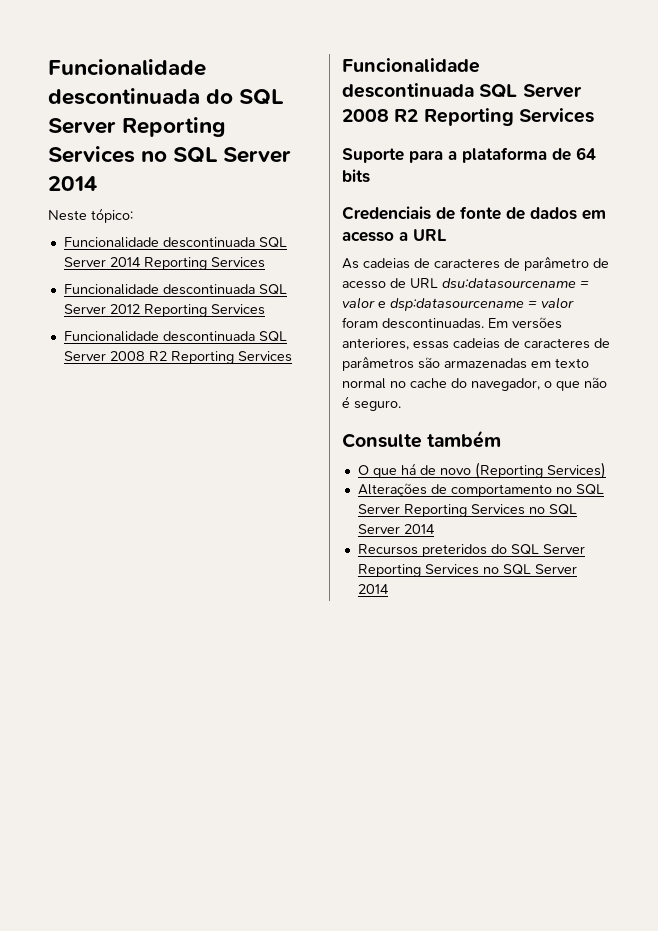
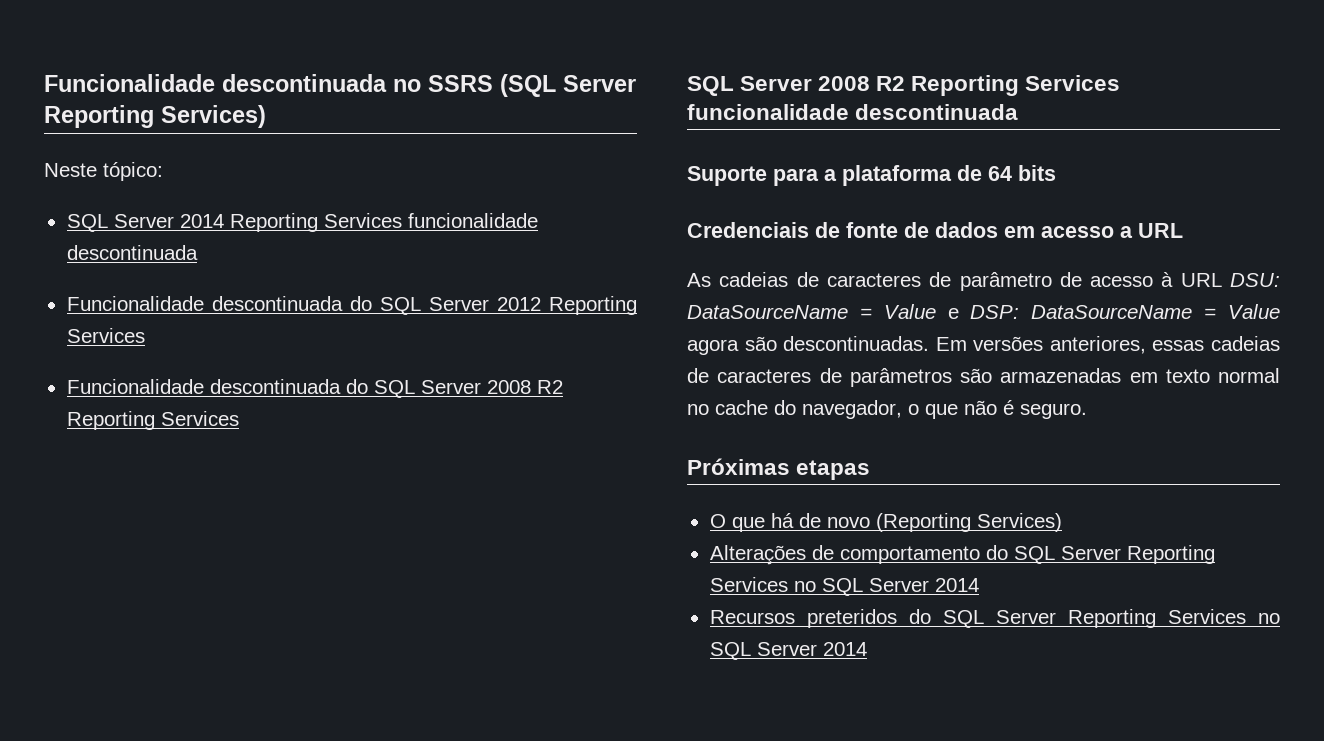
- Funcionalidade descontinuada do SQL Server Reporting Services no SQL Server 2014
+ Funcionalidade descontinuada no SSRS (SQL Server Reporting Services)
- Funcionalidade descontinuada SQL Server 2014 Reporting Services
- Funcionalidade descontinuada SQL Server 2012 Reporting Services
- Funcionalidade descontinuada SQL Server 2008 R2 Reporting Services
- Funcionalidade descontinuada SQL Server 2008 R2 Reporting Services
+ SQL Server 2014 Reporting Services funcionalidade descontinuada
+ Funcionalidade descontinuada do SQL Server 2012 Reporting Services
+ Funcionalidade descontinuada do SQL Server 2008 R2 Reporting Services
+ SQL Server 2008 R2 Reporting Services funcionalidade descontinuada
- As cadeias de caracteres de parâmetro de acesso de URL dsu:datasourcename = valor e dsp:datasourcename = valor foram descontinuadas.
+ As cadeias de caracteres de parâmetro de acesso à URL DSU: DataSourceName = Value e DSP: DataSourceName = Value agora são descontinuadas.
- Consulte também
+ Próximas etapas
- Alterações de comportamento no SQL Server Reporting Services no SQL Server 2014
+ Alterações de comportamento do SQL Server Reporting Services no SQL Server 2014

